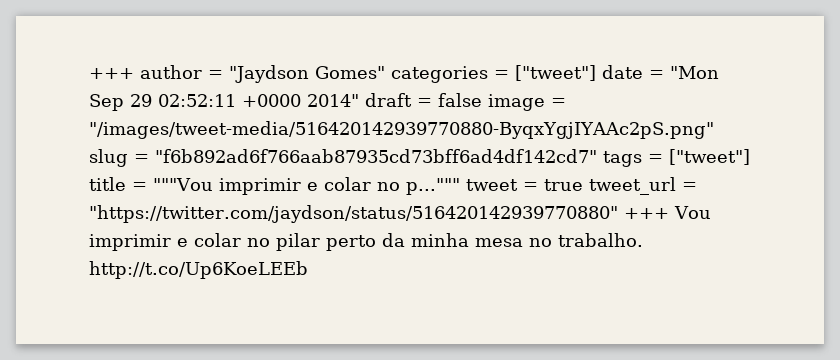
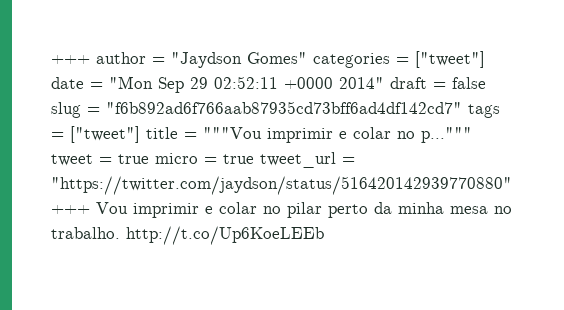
- +++ author = "Jaydson Gomes" categories = ["tweet"] date = "Mon Sep 29 02:52:11 +0000 2014" draft = false image = "/images/tweet-media/516420142939770880-ByqxYgjIYAAc2pS.png" slug = "f6b892ad6f766aab87935cd73bff6ad4df142cd7" tags = ["tweet"] title = """Vou imprimir e colar no p...""" tweet = true tweet_url = "https://twitter.com/jaydson/status/516420142939770880" +++ Vou imprimir e colar no pilar perto da minha mesa no trabalho. http://t.co/Up6KoeLEEb
+ +++ author = "Jaydson Gomes" categories = ["tweet"] date = "Mon Sep 29 02:52:11 +0000 2014" draft = false slug = "f6b892ad6f766aab87935cd73bff6ad4df142cd7" tags = ["tweet"] title = """Vou imprimir e colar no p...""" tweet = true micro = true tweet_url = "https://twitter.com/jaydson/status/516420142939770880" +++ Vou imprimir e colar no pilar perto da minha mesa no trabalho. http://t.co/Up6KoeLEEb

